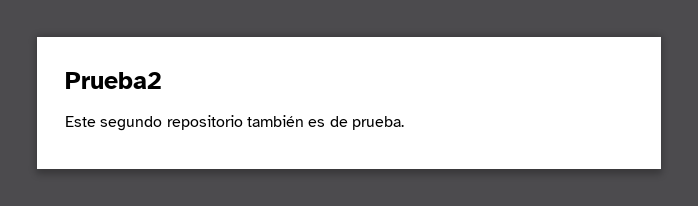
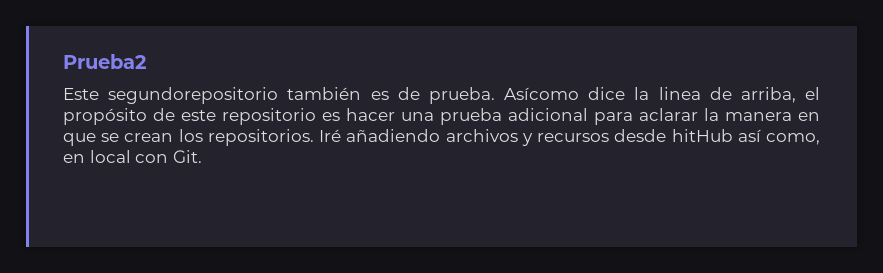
- Este segundo repositorio también es de prueba.
+ Este segundorepositorio también es de prueba.
+ Asícomo dice la linea de arriba, el propósito de este repositorio es hacer una prueba adicional para aclarar la manera en que se crean los repositorios. Iré añadiendo archivos y recursos desde hitHub así como, en local con Git.

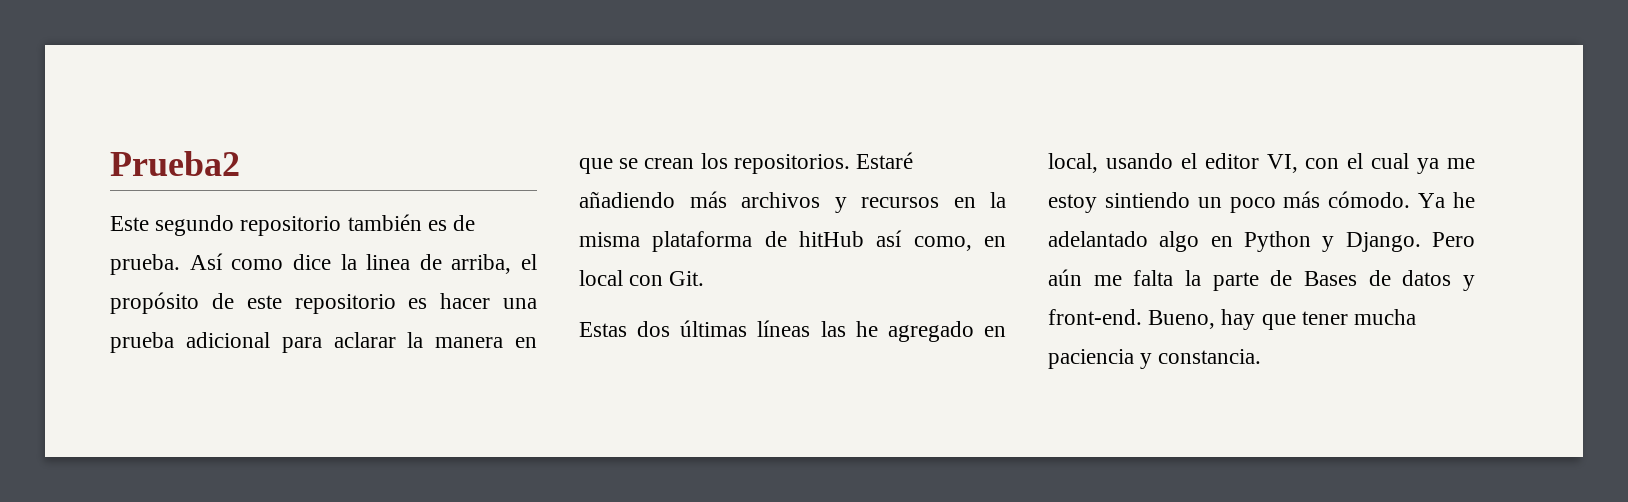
- Este segundorepositorio también es de prueba.
+ Este segundo repositorio también es de prueba.
- Asícomo dice la linea de arriba, el propósito de este repositorio es hacer una prueba adicional para aclarar la manera en que se crean los repositorios.
+ Así como dice la linea de arriba, el propósito de este repositorio es hacer una prueba adicional para aclarar la manera en que se crean los repositorios.
- Iré añadiendo archivos y recursos desde hitHub así como, en local con Git.
+ Estaré añadiendo más archivos y recursos en la misma plataforma de hitHub así como, en local con Git.
+ Estas dos últimas líneas las he agregado en local, usando el editor VI, con el cual ya me estoy sintiendo un poco más cómodo. Ya he adelantado algo en Python y Django. Pero aún me falta la parte de Bases de datos y front-end. Bueno, hay que tener mucha paciencia y constancia.

